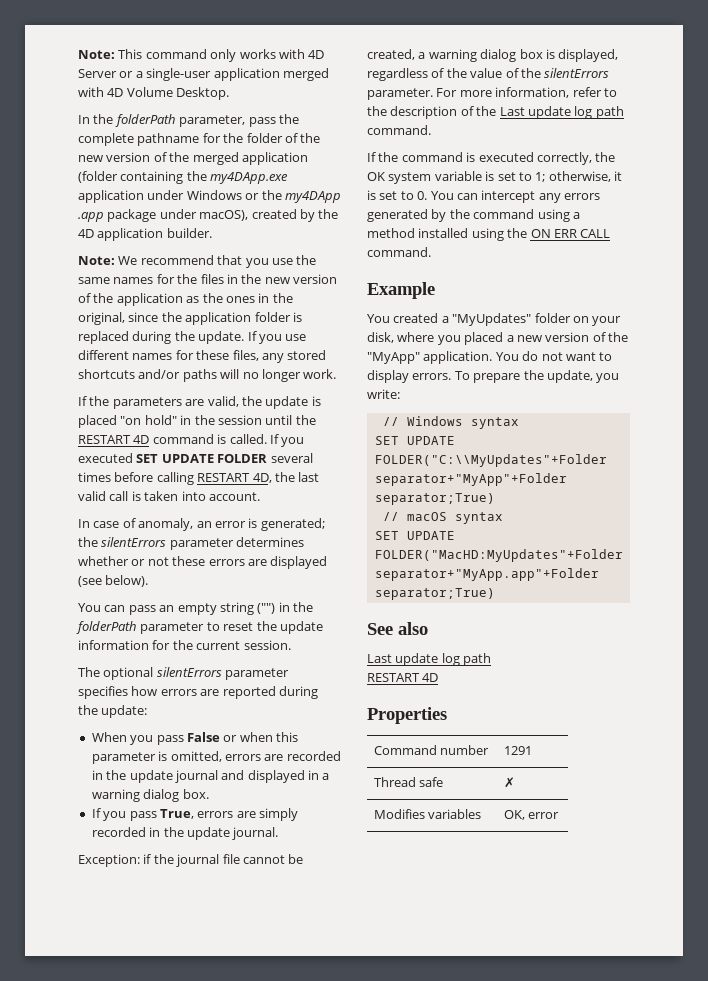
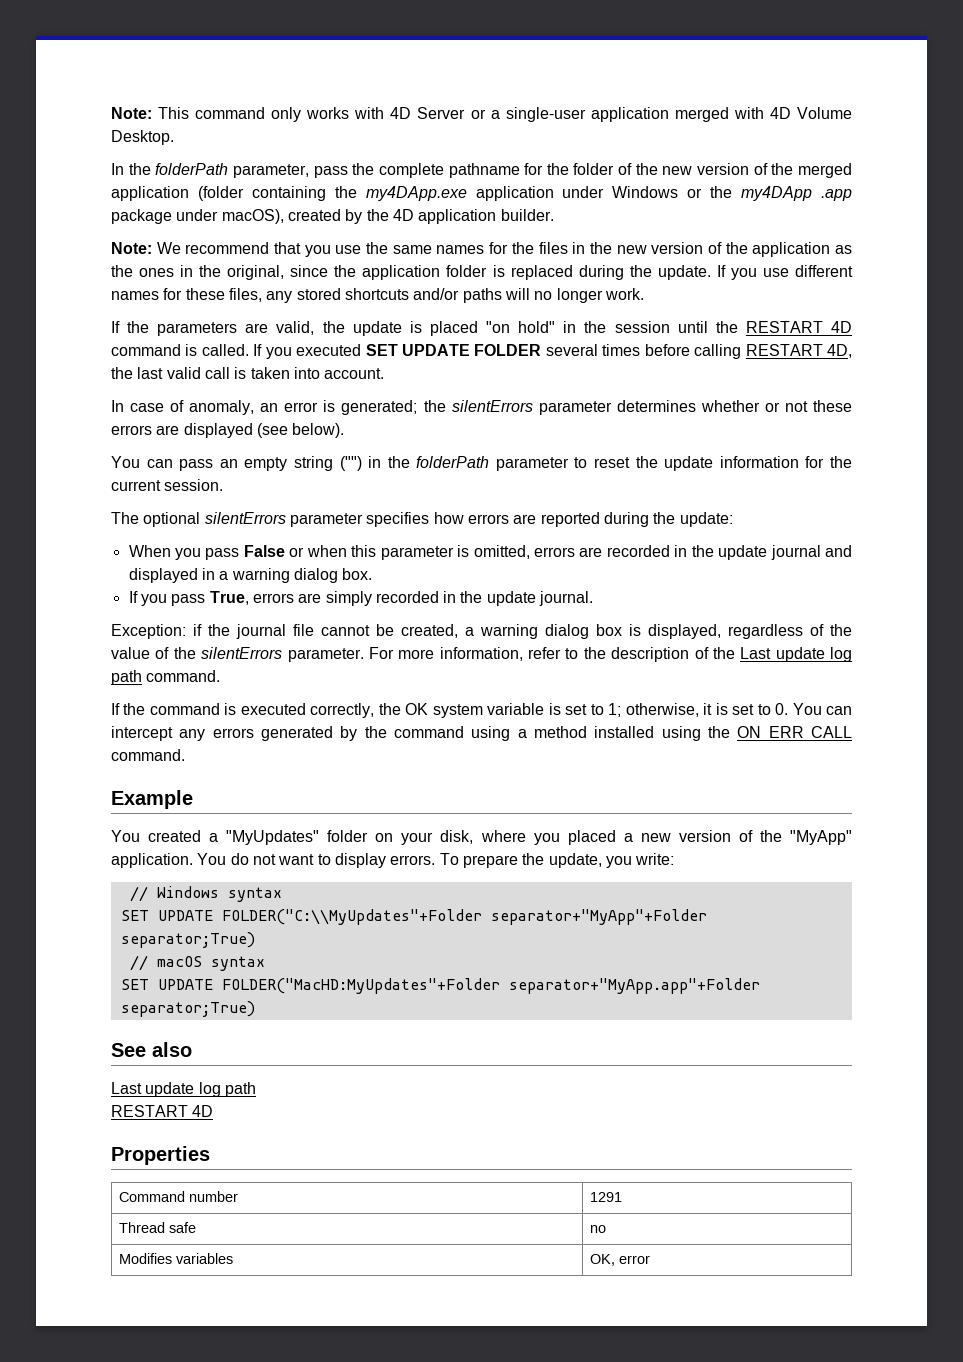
- Thread safe | ✗
+ Thread safe | no

